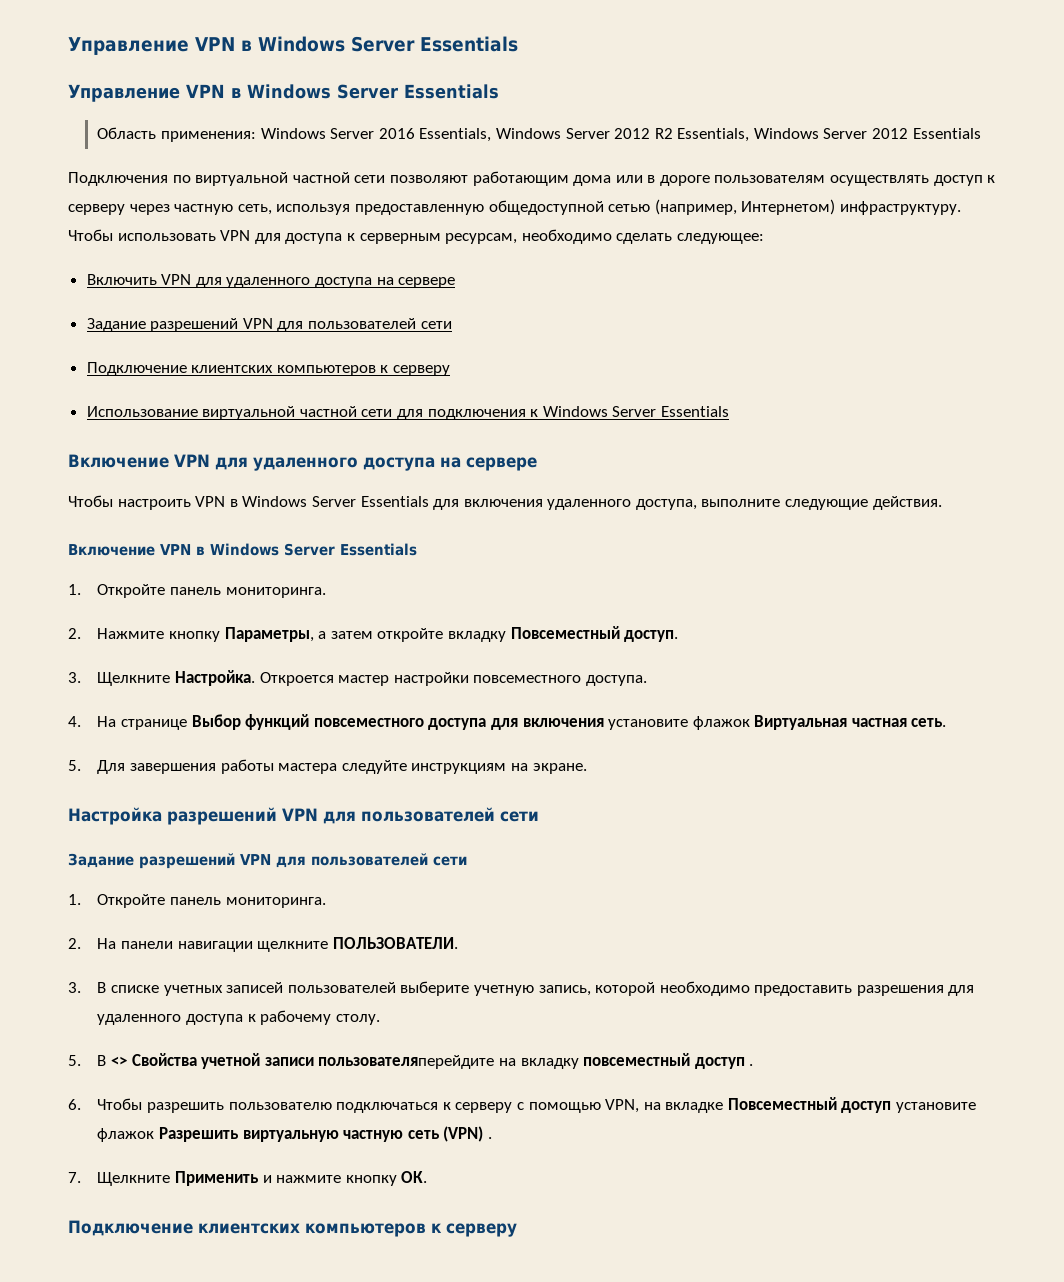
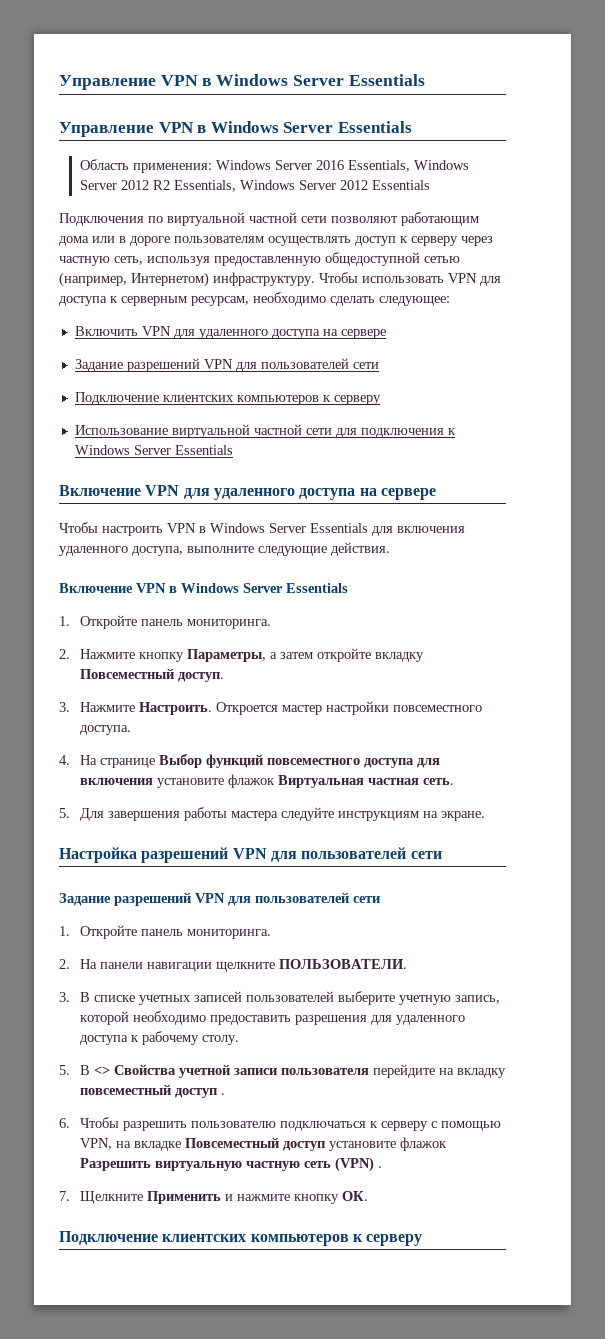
- 3. Щелкните Настройка.
+ 3. Нажмите Настроить.
- 5. В <> Свойства учетной записи пользователяперейдите на вкладку повсеместный доступ .
+ 5. В <> Свойства учетной записи пользователя перейдите на вкладку повсеместный доступ .

